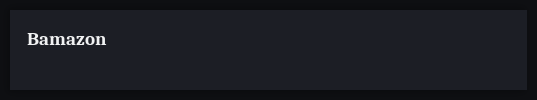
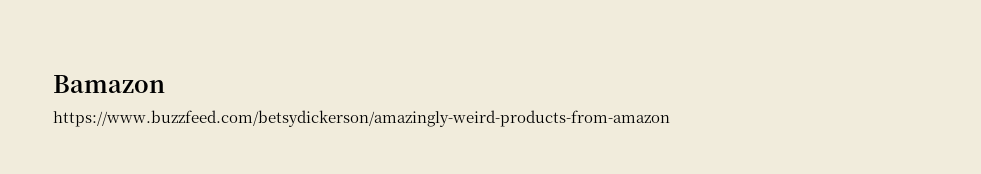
+ https://www.buzzfeed.com/betsydickerson/amazingly-weird-products-from-amazon

